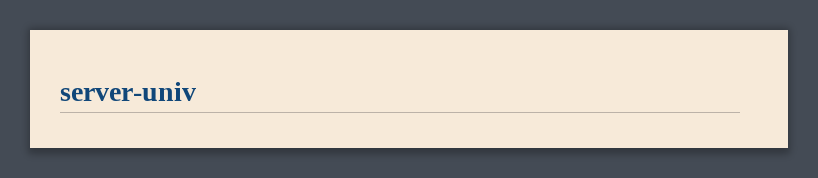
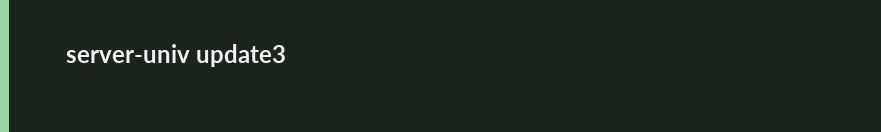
- server-univ
+ server-univ update3

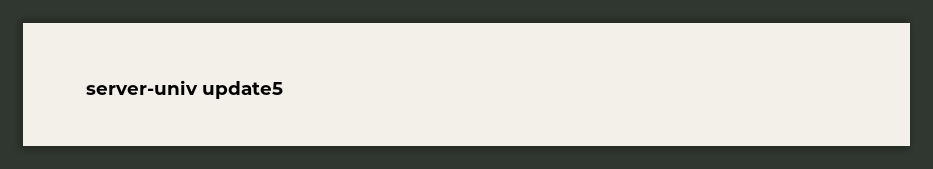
- server-univ update3
+ server-univ update5

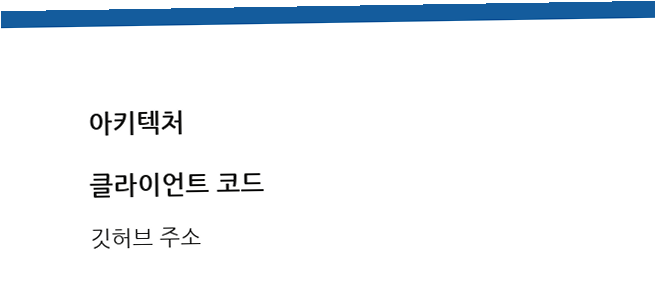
- server-univ update5
+ 아키텍처
+ 클라이언트 코드
+ 깃허브 주소

